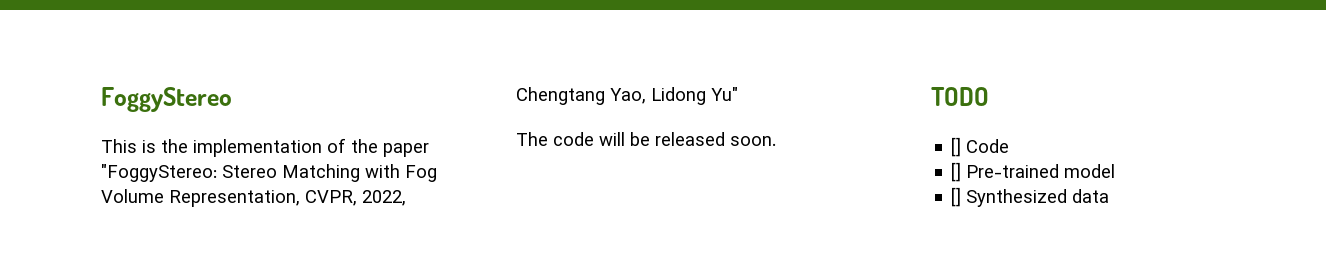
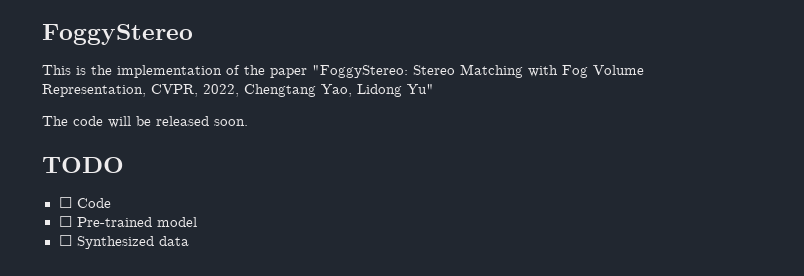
- [] Code
+ ☐ Code
- [] Pre-trained model
+ ☐ Pre-trained model
- [] Synthesized data
+ ☐ Synthesized data

